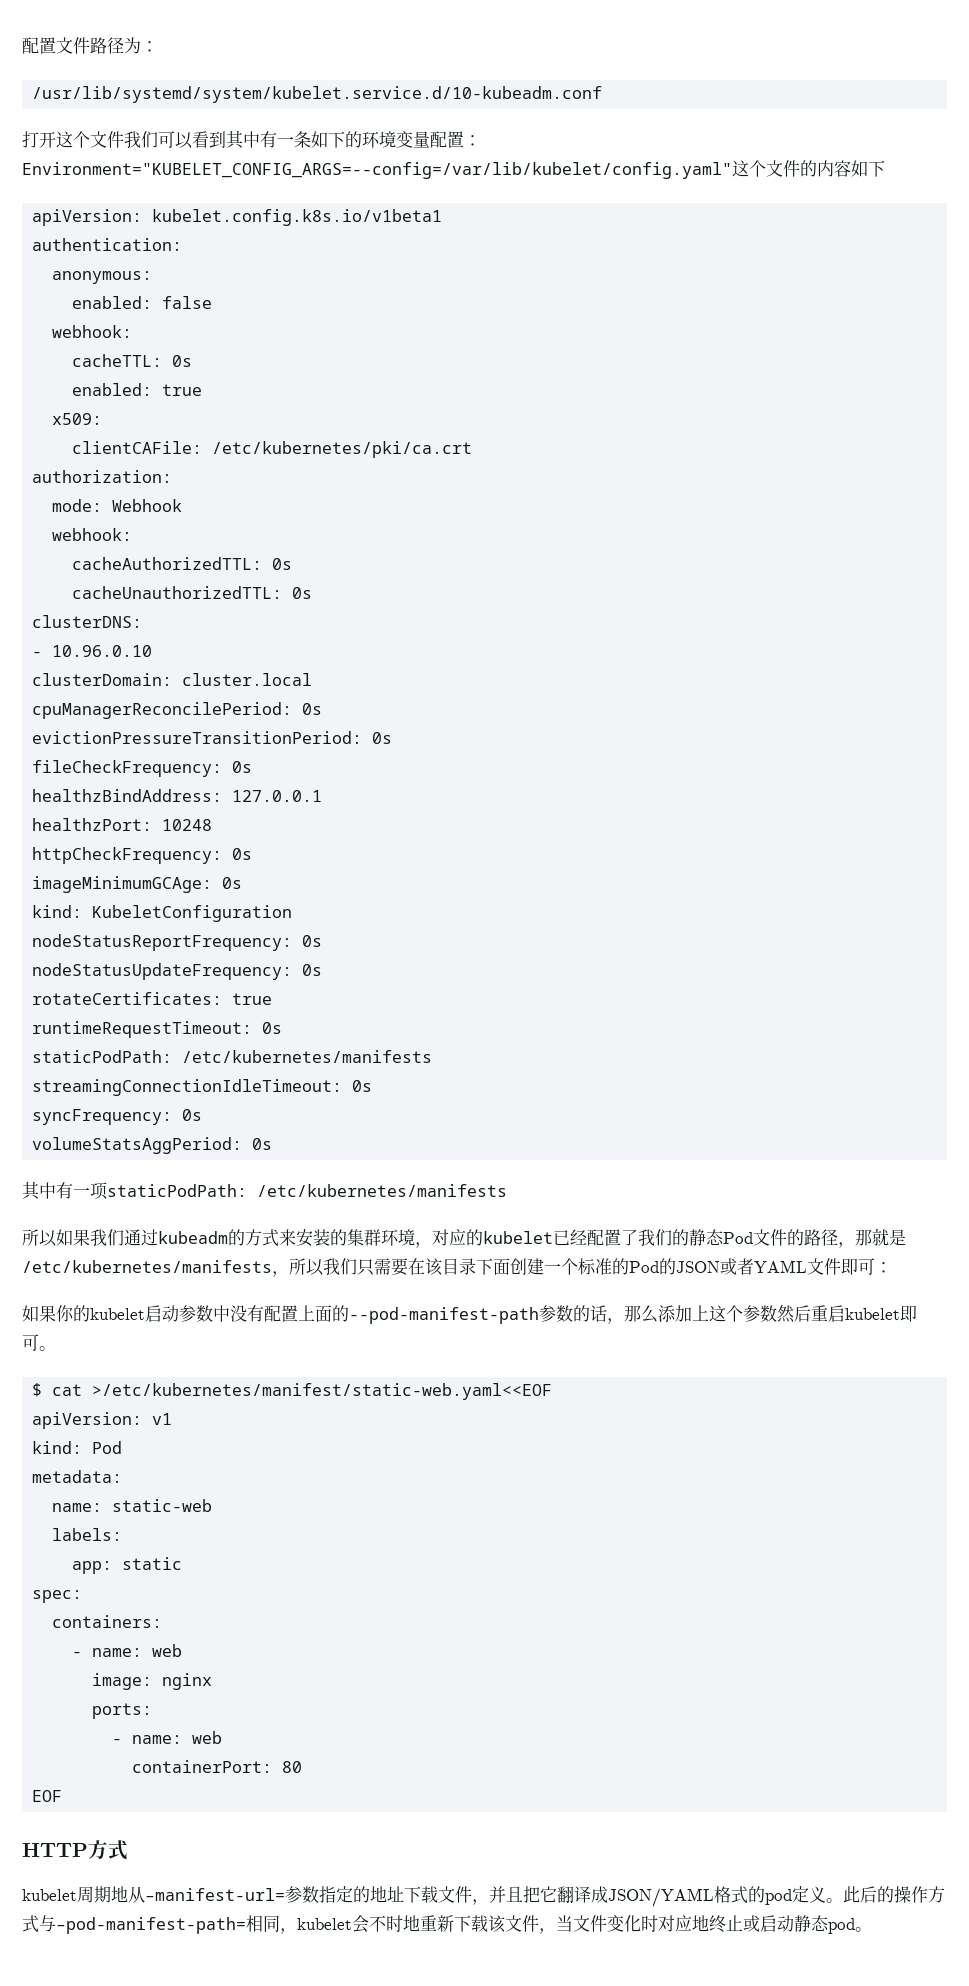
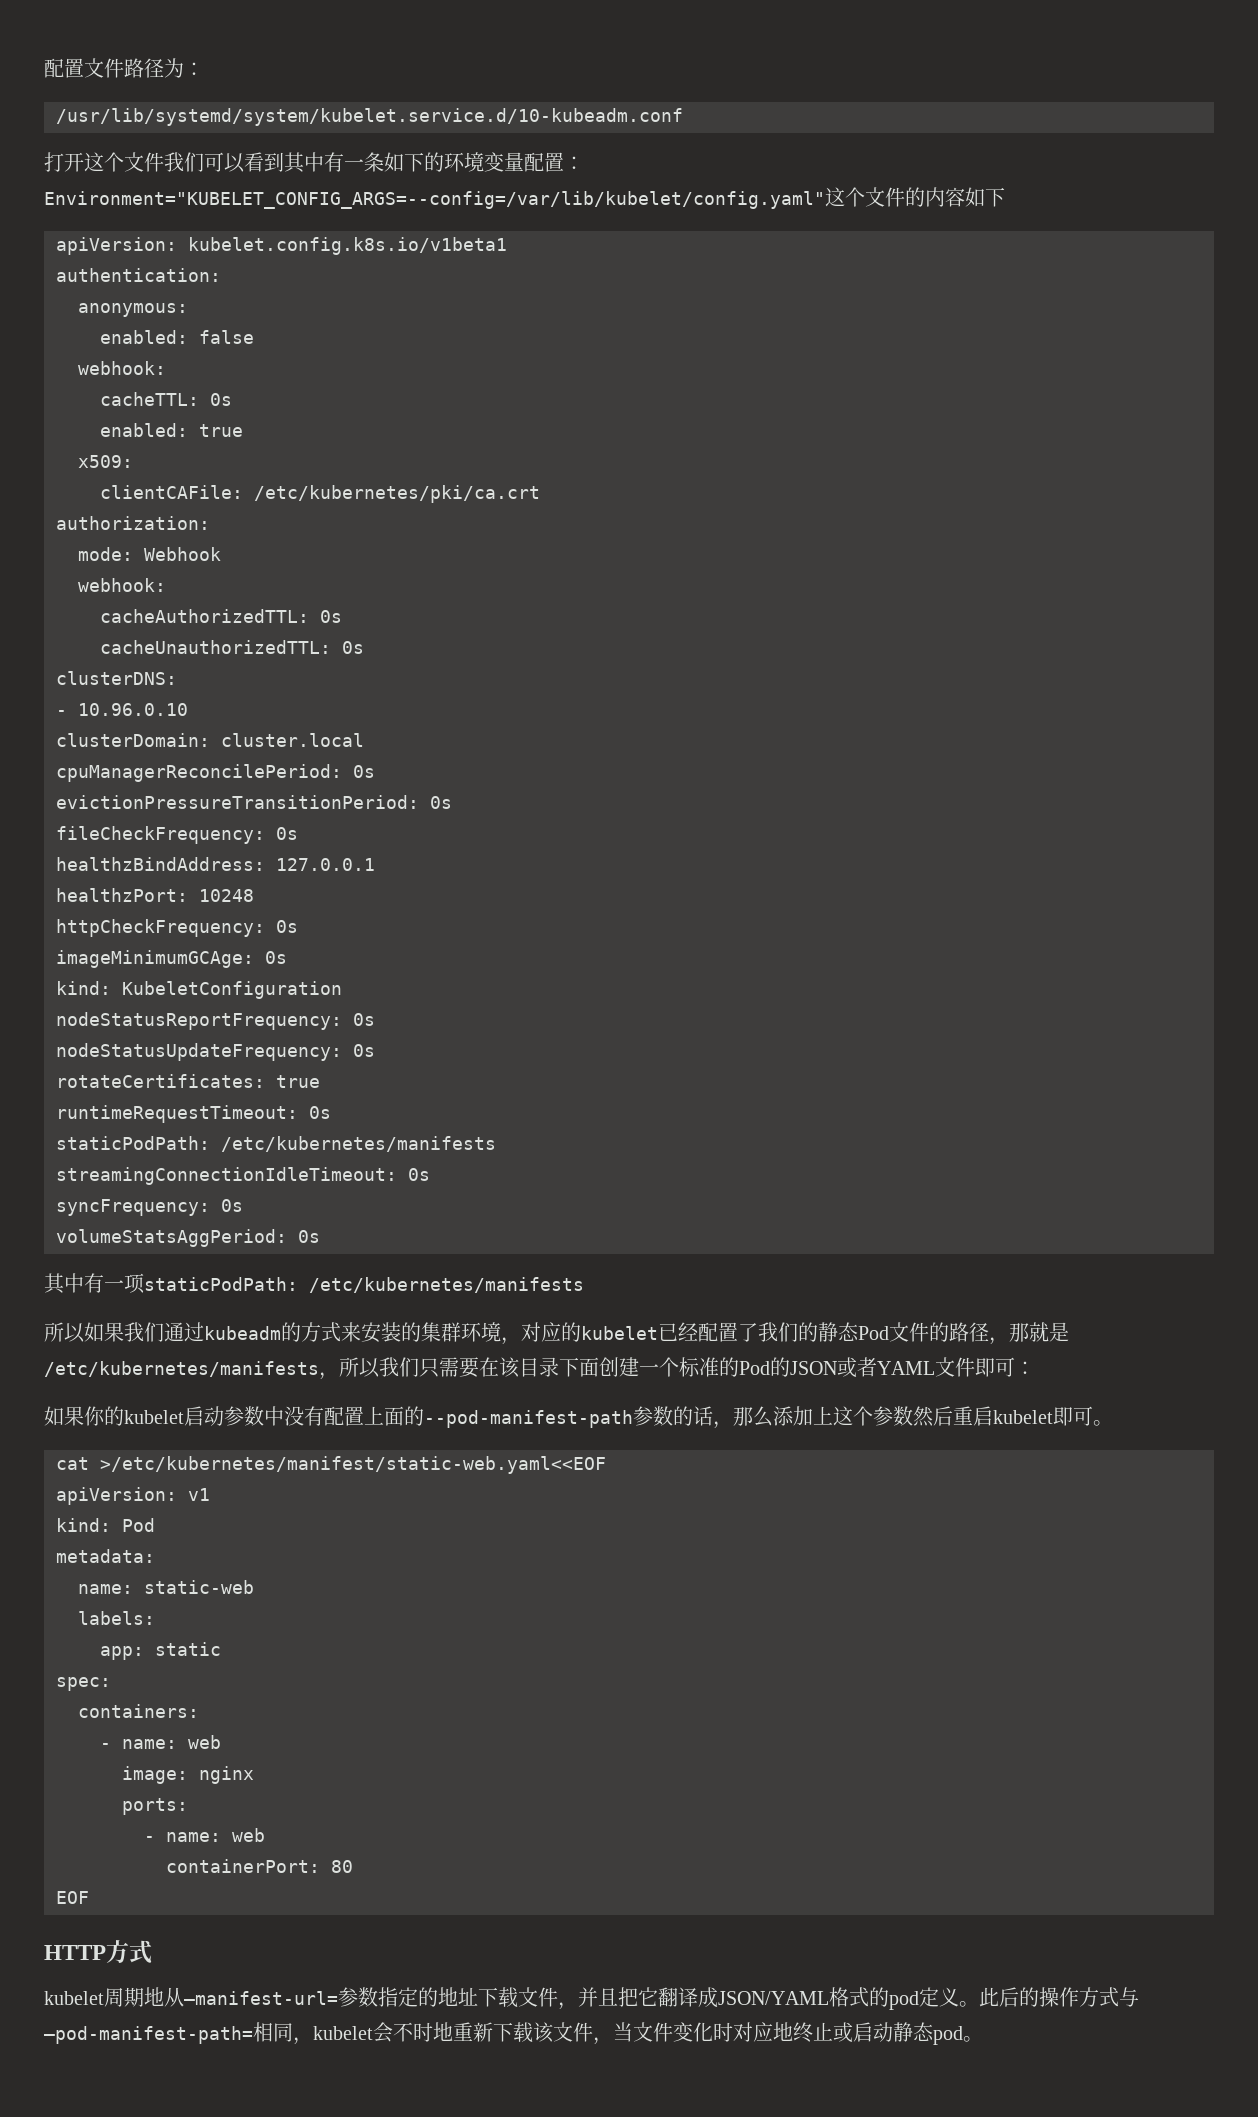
- $ cat >/etc/kubernetes/manifest/static-web.yaml<<EOF
+ cat >/etc/kubernetes/manifest/static-web.yaml<<EOF

